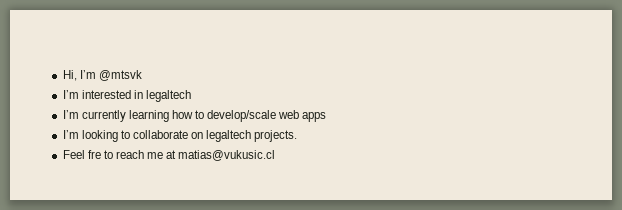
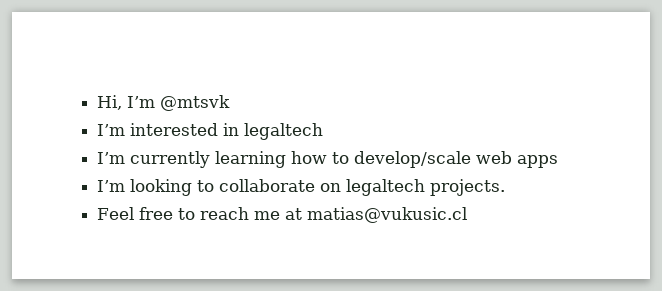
- Feel fre to reach me at matias@vukusic.cl
+ Feel free to reach me at matias@vukusic.cl

